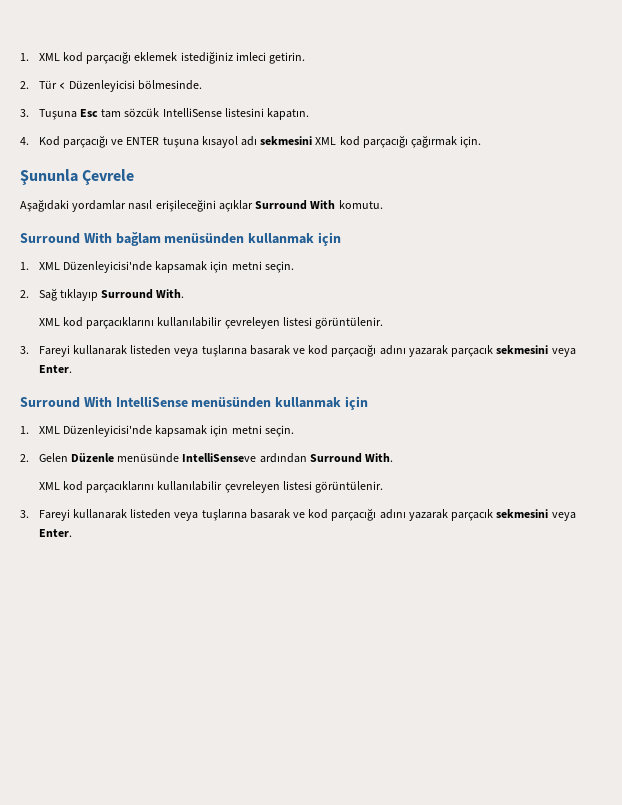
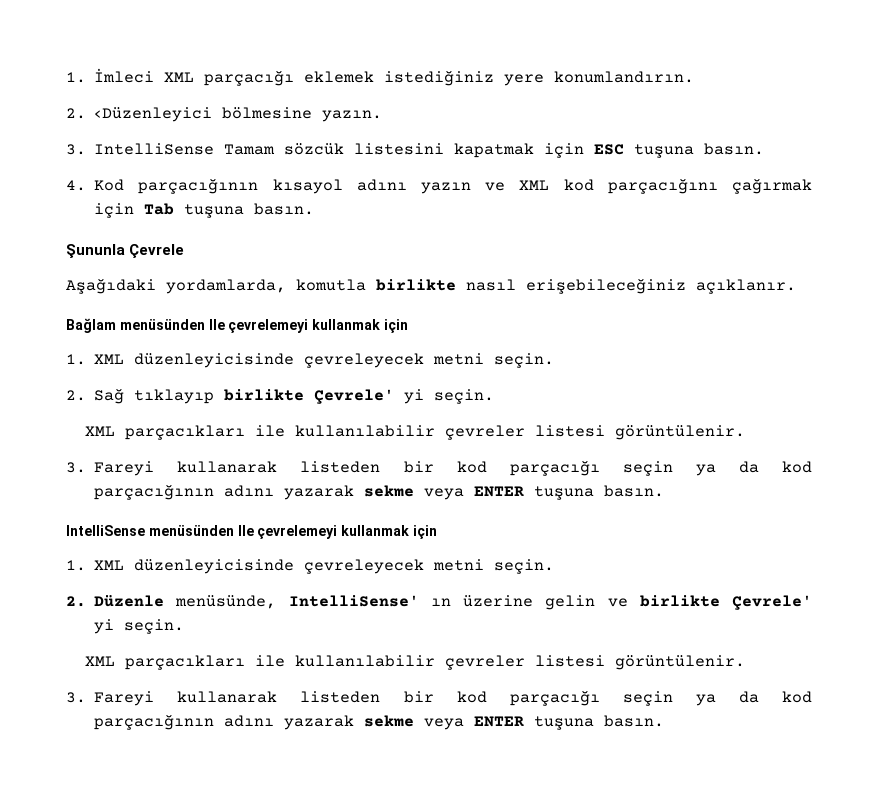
- 1. XML kod parçacığı eklemek istediğiniz imleci getirin.
- 2. Tür < Düzenleyicisi bölmesinde.
- 3. Tuşuna Esc tam sözcük IntelliSense listesini kapatın.
- 4. Kod parçacığı ve ENTER tuşuna kısayol adı sekmesini XML kod parçacığı çağırmak için.
+ 1. İmleci XML parçacığı eklemek istediğiniz yere konumlandırın.
+ 2. <Düzenleyici bölmesine yazın.
+ 3. IntelliSense Tamam sözcük listesini kapatmak için ESC tuşuna basın.
+ 4. Kod parçacığının kısayol adını yazın ve XML kod parçacığını çağırmak için Tab tuşuna basın.
  Şununla Çevrele
- Aşağıdaki yordamlar nasıl erişileceğini açıklar Surround With komutu.
- Surround With bağlam menüsünden kullanmak için
- 1. XML Düzenleyicisi'nde kapsamak için metni seçin.
+ Aşağıdaki yordamlarda, komutla birlikte nasıl erişebileceğiniz açıklanır.
+ Bağlam menüsünden Ile çevrelemeyi kullanmak için
+ 1. XML düzenleyicisinde çevreleyecek metni seçin.
- 2. Sağ tıklayıp Surround With.
- XML kod parçacıklarını kullanılabilir çevreleyen listesi görüntülenir.
- 3. Fareyi kullanarak listeden veya tuşlarına basarak ve kod parçacığı adını yazarak parçacık sekmesini veya Enter.
- Surround With IntelliSense menüsünden kullanmak için
- 1. XML Düzenleyicisi'nde kapsamak için metni seçin.
- 2. Gelen Düzenle menüsünde IntelliSenseve ardından Surround With.
- XML kod parçacıklarını kullanılabilir çevreleyen listesi görüntülenir.
- 3. Fareyi kullanarak listeden veya tuşlarına basarak ve kod parçacığı adını yazarak parçacık sekmesini veya Enter.
+ 2. Sağ tıklayıp birlikte Çevrele' yi seçin.
+ XML parçacıkları ile kullanılabilir çevreler listesi görüntülenir.
+ 3. Fareyi kullanarak listeden bir kod parçacığı seçin ya da kod parçacığının adını yazarak sekme veya ENTER tuşuna basın.
+ IntelliSense menüsünden Ile çevrelemeyi kullanmak için
+ 1. XML düzenleyicisinde çevreleyecek metni seçin.
+ 2. Düzenle menüsünde, IntelliSense' ın üzerine gelin ve birlikte Çevrele' yi seçin.
+ XML parçacıkları ile kullanılabilir çevreler listesi görüntülenir.
+ 3. Fareyi kullanarak listeden bir kod parçacığı seçin ya da kod parçacığının adını yazarak sekme veya ENTER tuşuna basın.

